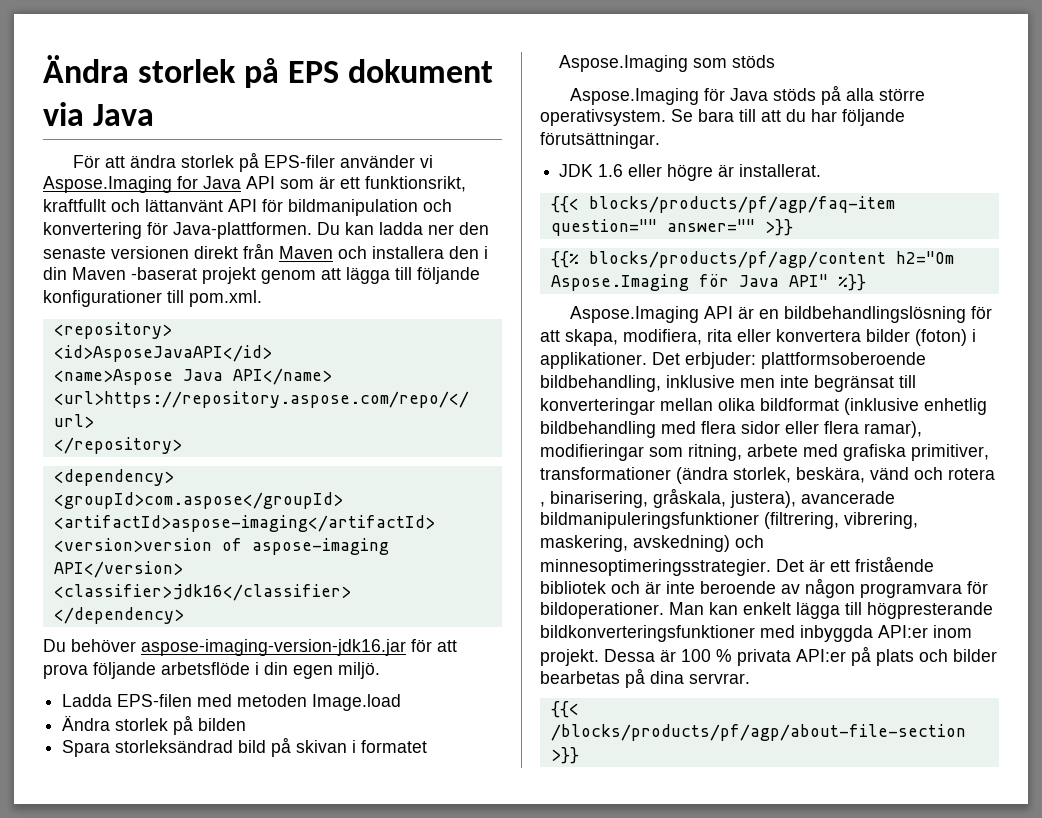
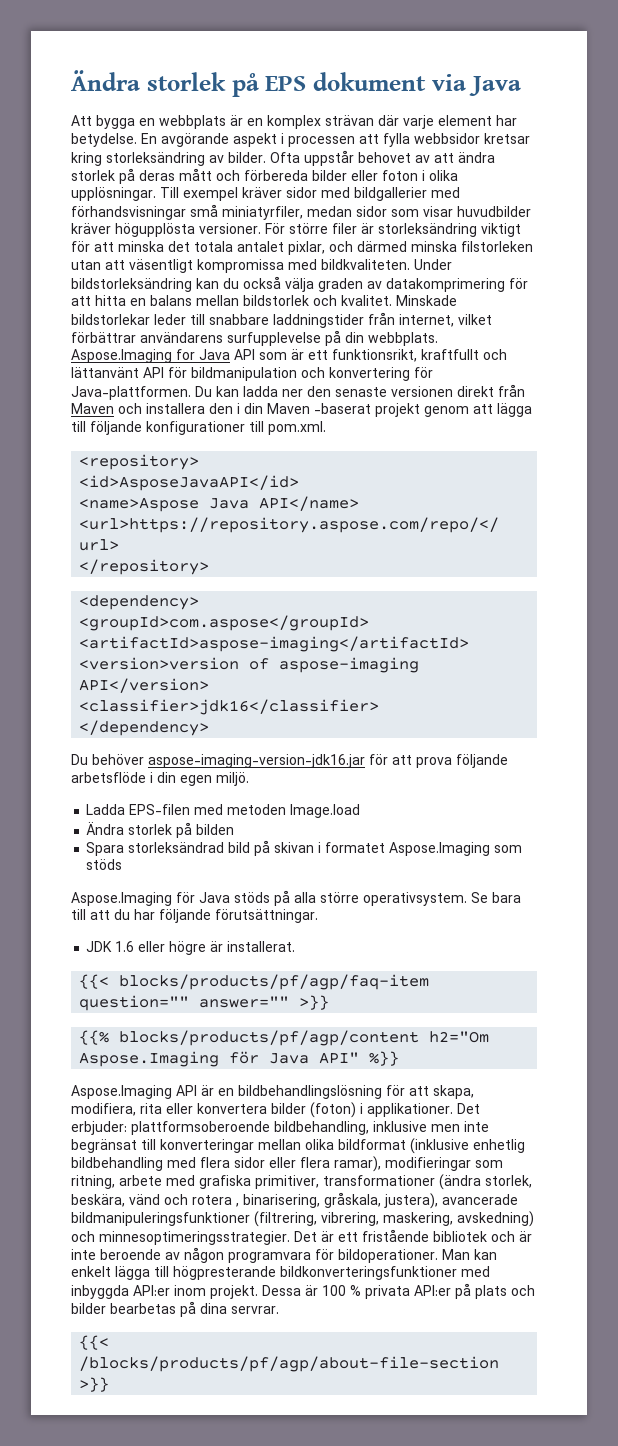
- För att ändra storlek på EPS-filer använder vi Aspose.Imaging for Java API som är ett funktionsrikt, kraftfullt och lättanvänt API för bildmanipulation och konvertering för Java-plattformen.
+ Att bygga en webbplats är en komplex strävan där varje element har betydelse. En avgörande aspekt i processen att fylla webbsidor kretsar kring storleksändring av bilder. Ofta uppstår behovet av att ändra storlek på deras mått och förbereda bilder eller foton i olika upplösningar. Till exempel kräver sidor med bildgallerier med förhandsvisningar små miniatyrfiler, medan sidor som visar huvudbilder kräver högupplösta versioner. För större filer är storleksändring viktigt för att minska det totala antalet pixlar, och därmed minska filstorleken utan att väsentligt kompromissa med bildkvaliteten. Under bildstorleksändring kan du också välja graden av datakomprimering för att hitta en balans mellan bildstorlek och kvalitet. Minskade bildstorlekar leder till snabbare laddningstider från internet, vilket förbättrar användarens surfupplevelse på din webbplats. Aspose.Imaging for Java API som är ett funktionsrikt, kraftfullt och lättanvänt API för bildmanipulation och konvertering för Java-plattformen.

